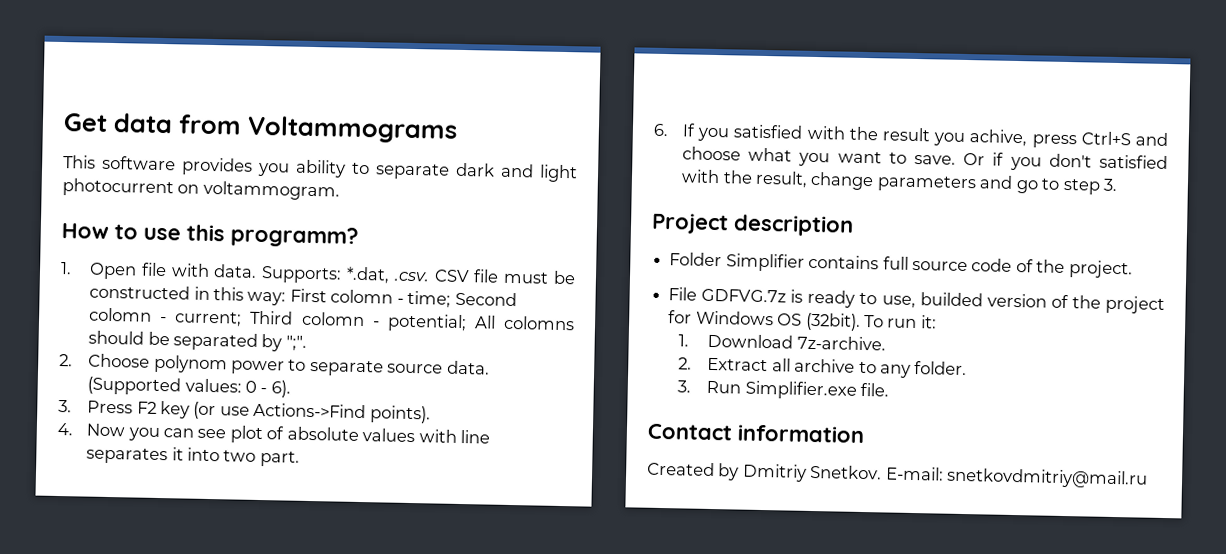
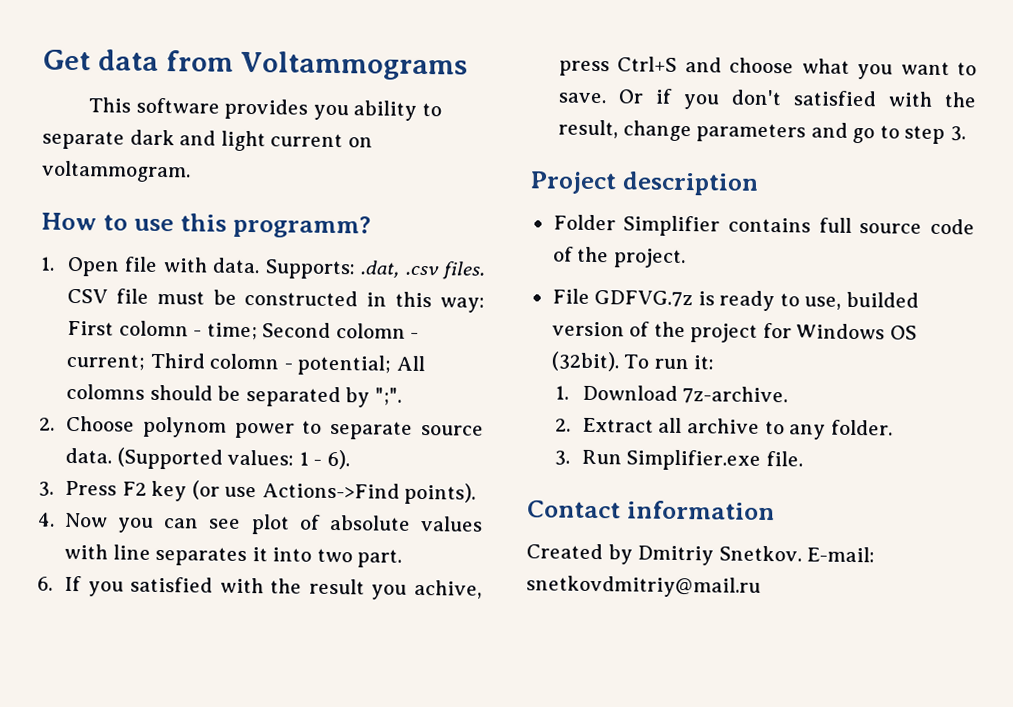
- This software provides you ability to separate dark and light photocurrent on voltammogram.
+ This software provides you ability to separate dark and light current on voltammogram.
- Supports: *.dat, .csv. CSV file must be constructed in this way: First colomn - time; Second colomn - current; Third colomn - potential; All colomns should be separated by ";".
+ Supports: .dat, .csv files. CSV file must be constructed in this way: First colomn - time; Second colomn - current; Third colomn - potential; All colomns should be separated by ";".
- (Supported values: 0 - 6).
+ (Supported values: 1 - 6).

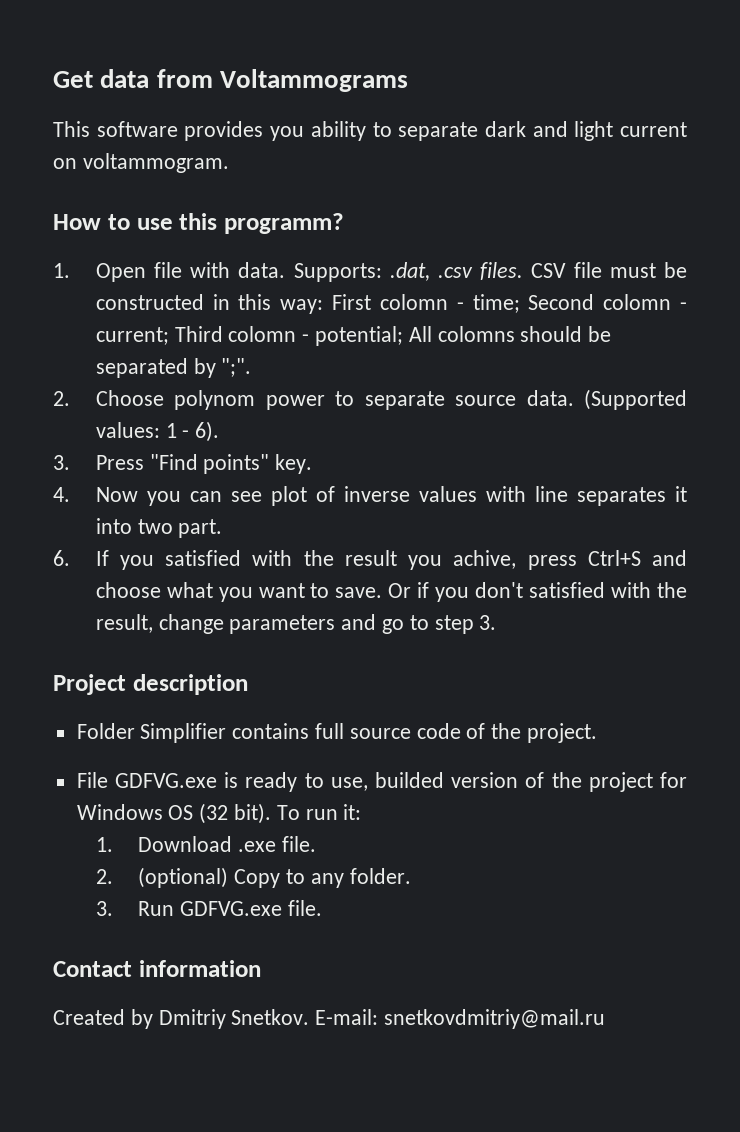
- 3. Press F2 key (or use Actions->Find points).
+ 3. Press "Find points" key.
- 4. Now you can see plot of absolute values with line separates it into two part.
+ 4. Now you can see plot of inverse values with line separates it into two part.
- File GDFVG.7z is ready to use, builded version of the project for Windows OS (32bit).
+ File GDFVG.exe is ready to use, builded version of the project for Windows OS (32 bit).
- 1. Download 7z-archive.
- 2. Extract all archive to any folder.
+ 1. Download .exe file.
+ 2. (optional) Copy to any folder.
- 3. Run Simplifier.exe file.
+ 3. Run GDFVG.exe file.

